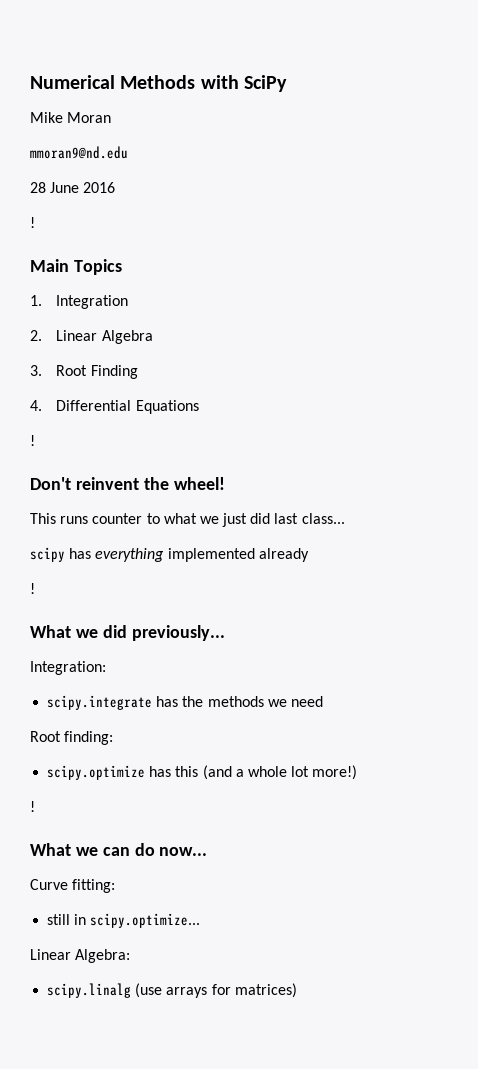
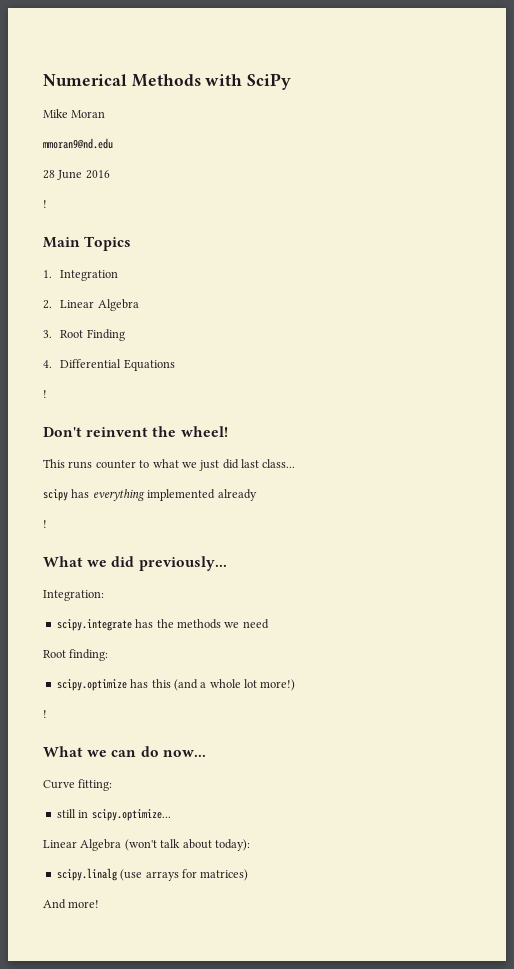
- Linear Algebra:
+ Linear Algebra (won't talk about today):
+ And more!

